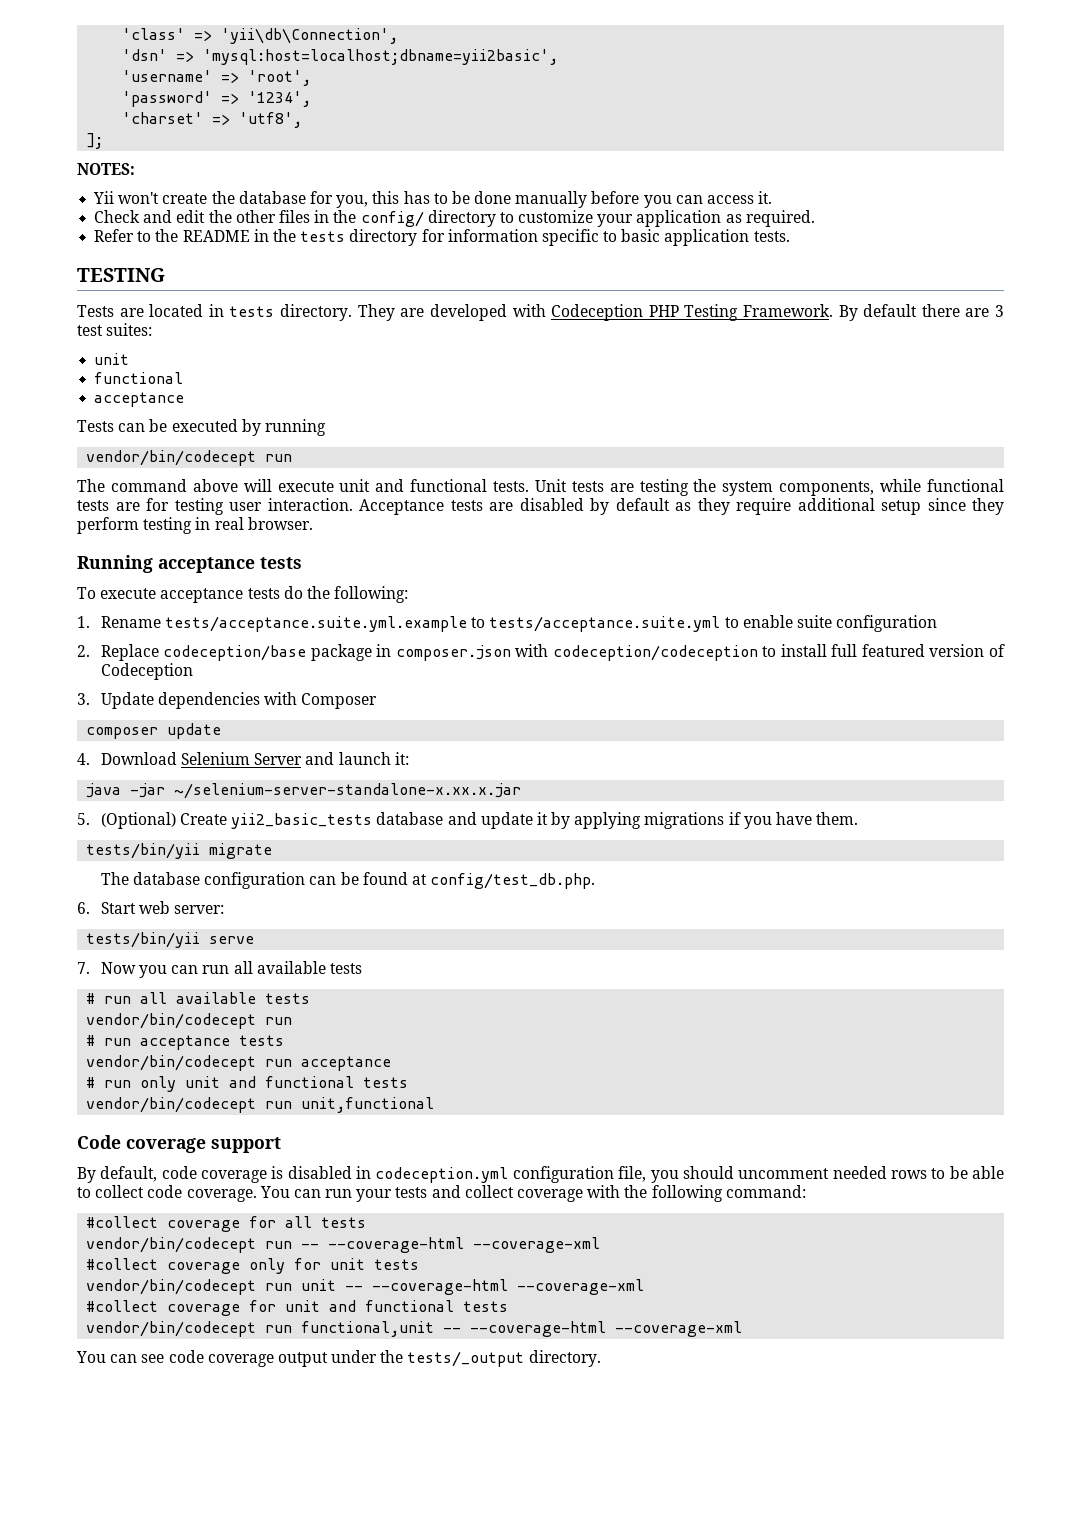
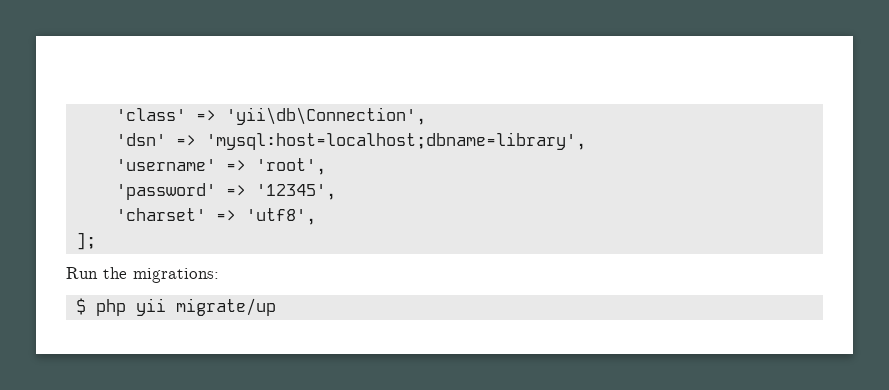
- 'dsn' => 'mysql:host=localhost;dbname=yii2basic',
+ 'dsn' => 'mysql:host=localhost;dbname=library',
- 'password' => '1234',
+ 'password' => '12345',
- NOTES:
- Yii won't create the database for you, this has to be done manually before you can access it.
- Check and edit the other files in the config/ directory to customize your application as required.
- Refer to the README in the tests directory for information specific to basic application tests.
- TESTING
- Tests are located in tests directory. They are developed with Codeception PHP Testing Framework. By default there are 3 test suites:
- unit
- functional
- acceptance
- Tests can be executed by running
- vendor/bin/codecept run
- The command above will execute unit and functional tests. Unit tests are testing the system components, while functional tests are for testing user interaction. Acceptance tests are disabled by default as they require additional setup since they perform testing in real browser.
- Running acceptance tests
- To execute acceptance tests do the following:
- 1. Rename tests/acceptance.suite.yml.example to tests/acceptance.suite.yml to enable suite configuration
- 2. Replace codeception/base package in composer.json with codeception/codeception to install full featured version of Codeception
- 3. Update dependencies with Composer
- composer update
- 4. Download Selenium Server and launch it:
- java -jar ~/selenium-server-standalone-x.xx.x.jar
- 5. (Optional) Create yii2_basic_tests database and update it by applying migrations if you have them.
- tests/bin/yii migrate
- The database configuration can be found at config/test_db.php.
- 6. Start web server:
- tests/bin/yii serve
- 7. Now you can run all available tests
- # run all available tests
- vendor/bin/codecept run
- # run acceptance tests
- vendor/bin/codecept run acceptance
- # run only unit and functional tests
- vendor/bin/codecept run unit,functional
- Code coverage support
- By default, code coverage is disabled in codeception.yml configuration file, you should uncomment needed rows to be able to collect code coverage. You can run your tests and collect coverage with the following command:
- #collect coverage for all tests
- vendor/bin/codecept run -- --coverage-html --coverage-xml
- #collect coverage only for unit tests
- vendor/bin/codecept run unit -- --coverage-html --coverage-xml
- #collect coverage for unit and functional tests
- vendor/bin/codecept run functional,unit -- --coverage-html --coverage-xml
- You can see code coverage output under the tests/_output directory.
+ Run the migrations:
+ $ php yii migrate/up

